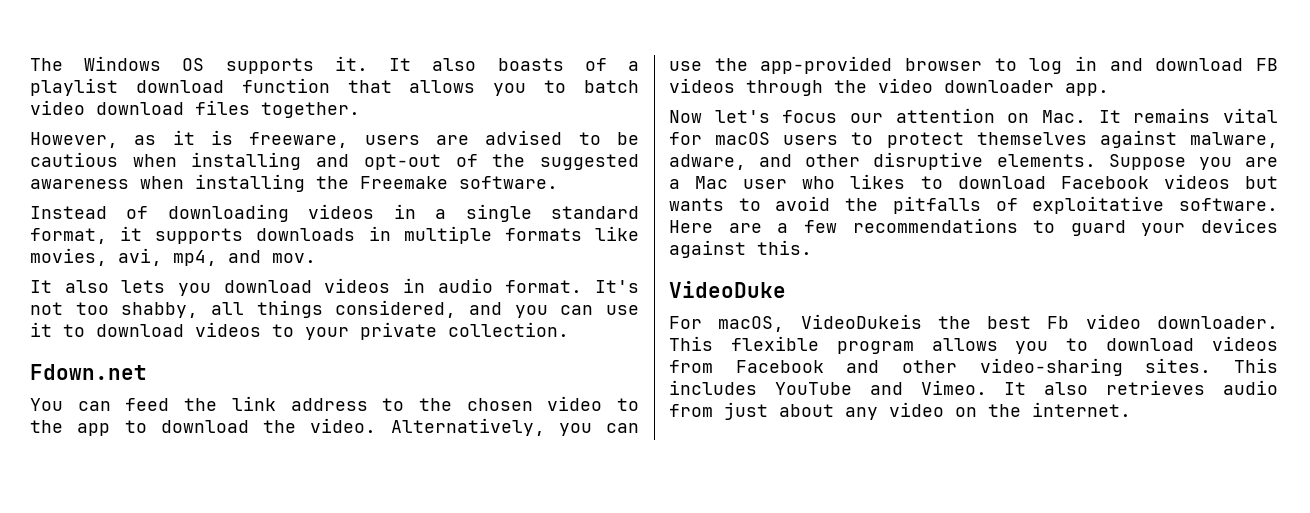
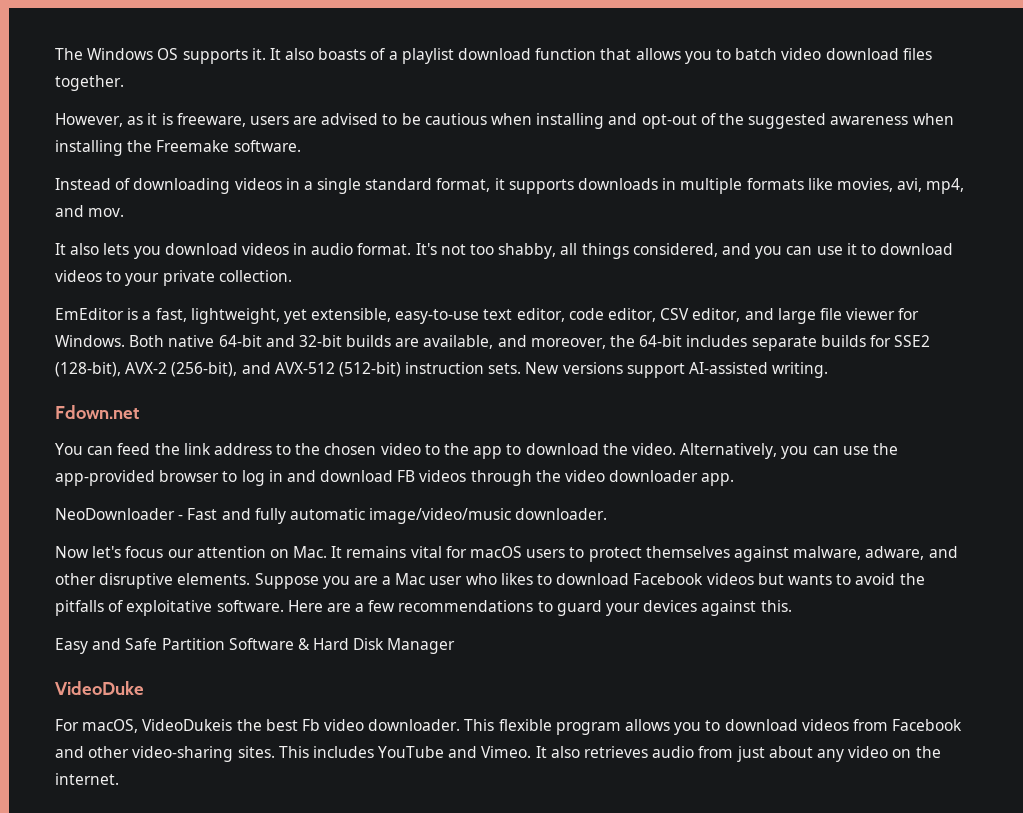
+ EmEditor is a fast, lightweight, yet extensible, easy-to-use text editor, code editor, CSV editor, and large file viewer for Windows. Both native 64-bit and 32-bit builds are available, and moreover, the 64-bit includes separate builds for SSE2 (128-bit), AVX-2 (256-bit), and AVX-512 (512-bit) instruction sets. New versions support AI-assisted writing.
+ NeoDownloader - Fast and fully automatic image/video/music downloader.
+ Easy and Safe Partition Software & Hard Disk Manager

